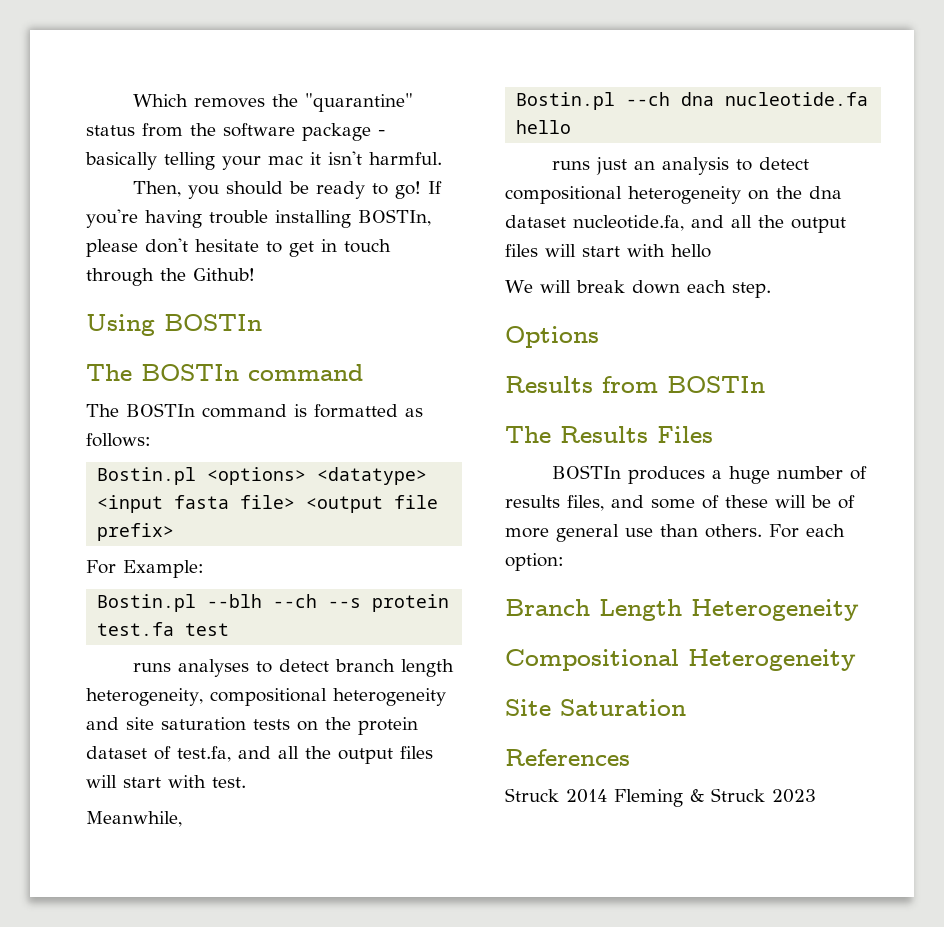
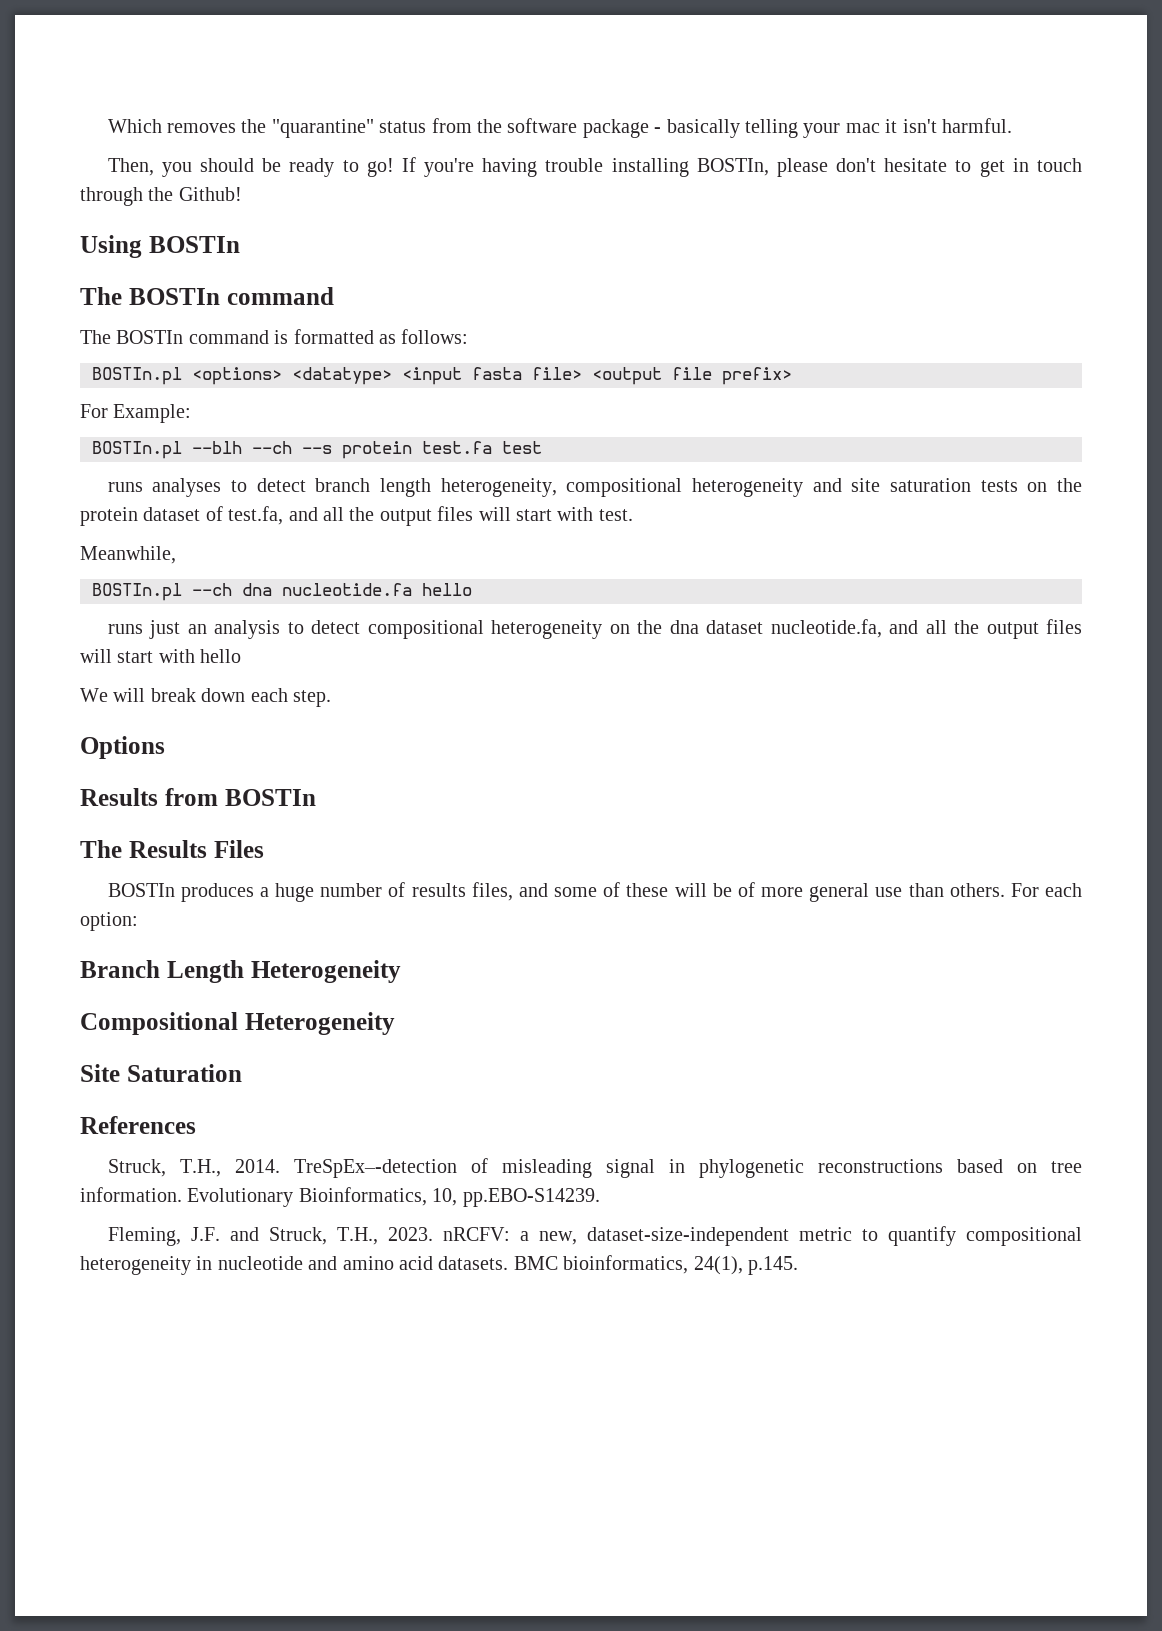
- Bostin.pl <options> <datatype> <input fasta file> <output file prefix>
+ BOSTIn.pl <options> <datatype> <input fasta file> <output file prefix>
- Bostin.pl --blh --ch --s protein test.fa test
+ BOSTIn.pl --blh --ch --s protein test.fa test
- Bostin.pl --ch dna nucleotide.fa hello
+ BOSTIn.pl --ch dna nucleotide.fa hello
- Struck 2014 Fleming & Struck 2023
+ Struck, T.H., 2014. TreSpEx–-detection of misleading signal in phylogenetic reconstructions based on tree information. Evolutionary Bioinformatics, 10, pp.EBO-S14239.
+ Fleming, J.F. and Struck, T.H., 2023. nRCFV: a new, dataset-size-independent metric to quantify compositional heterogeneity in nucleotide and amino acid datasets. BMC bioinformatics, 24(1), p.145.

